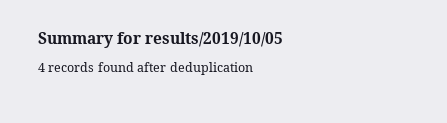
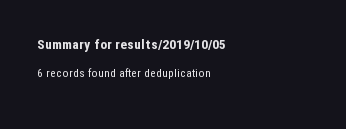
- 4 records found after deduplication
+ 6 records found after deduplication

